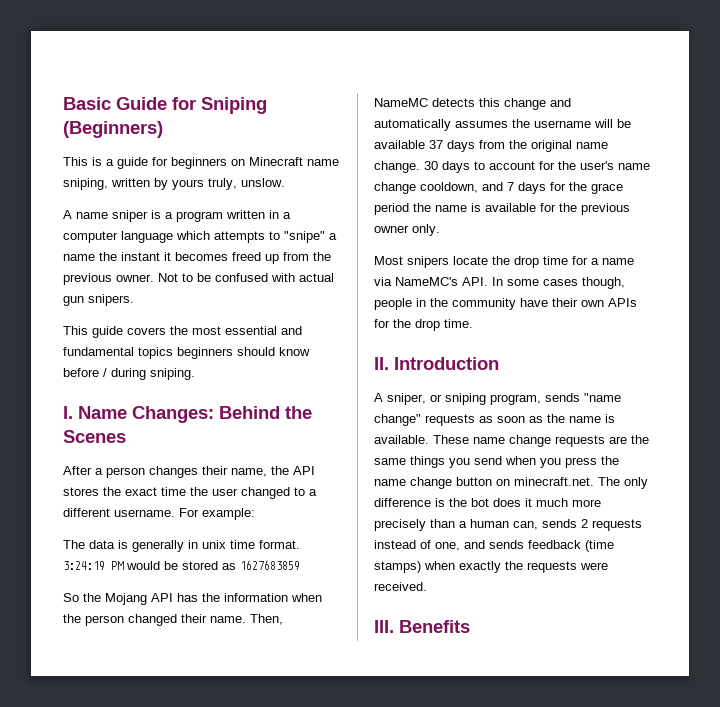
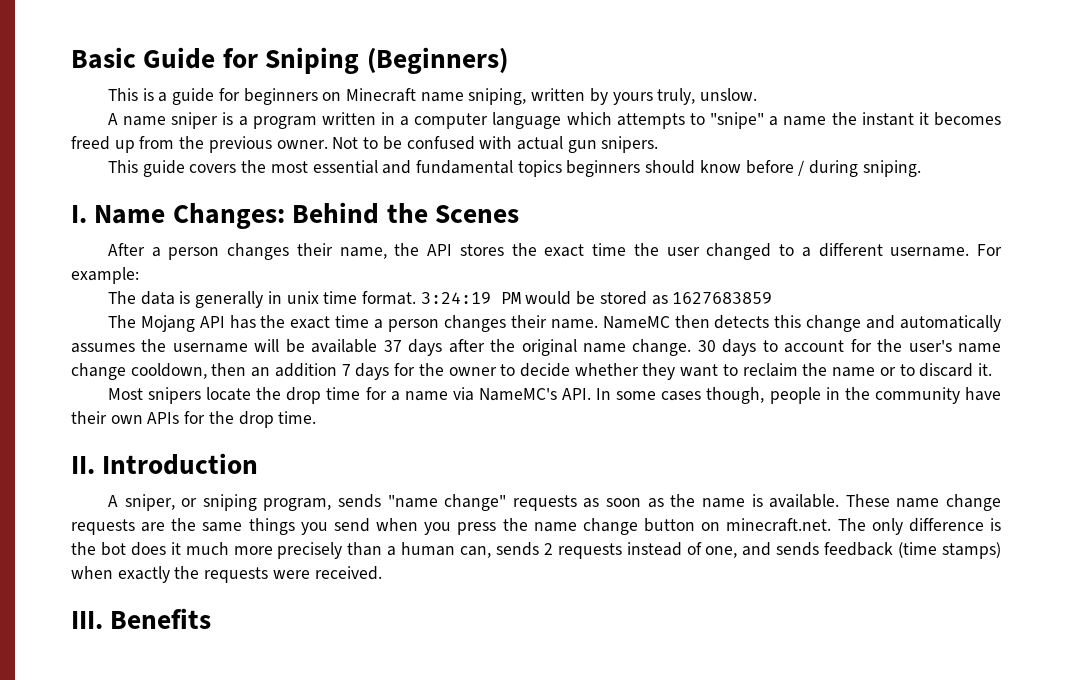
- So the Mojang API has the information when the person changed their name. Then, NameMC detects this change and automatically assumes the username will be available 37 days from the original name change.
+ The Mojang API has the exact time a person changes their name. NameMC then detects this change and automatically assumes the username will be available 37 days after the original name change.
- 30 days to account for the user's name change cooldown, and 7 days for the grace period the name is available for the previous owner only.
+ 30 days to account for the user's name change cooldown, then an addition 7 days for the owner to decide whether they want to reclaim the name or to discard it.

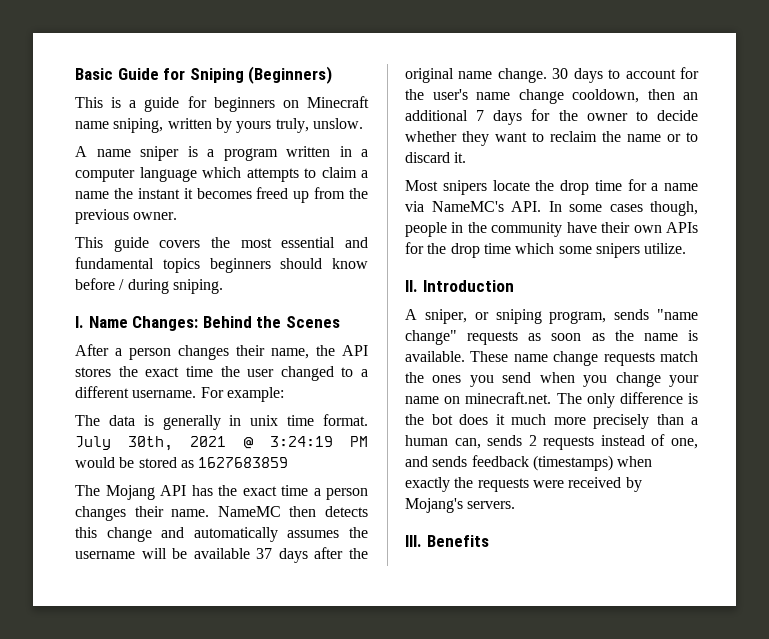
- A name sniper is a program written in a computer language which attempts to "snipe" a name the instant it becomes freed up from the previous owner. Not to be confused with actual gun snipers.
+ A name sniper is a program written in a computer language which attempts to claim a name the instant it becomes freed up from the previous owner.
- 3:24:19 PM would be stored as 1627683859
+ July 30th, 2021 @ 3:24:19 PM would be stored as 1627683859
- 30 days to account for the user's name change cooldown, then an addition 7 days for the owner to decide whether they want to reclaim the name or to discard it.
+ 30 days to account for the user's name change cooldown, then an additional 7 days for the owner to decide whether they want to reclaim the name or to discard it.
- Most snipers locate the drop time for a name via NameMC's API. In some cases though, people in the community have their own APIs for the drop time.
+ Most snipers locate the drop time for a name via NameMC's API. In some cases though, people in the community have their own APIs for the drop time which some snipers utilize.
- These name change requests are the same things you send when you press the name change button on minecraft.net. The only difference is the bot does it much more precisely than a human can, sends 2 requests instead of one, and sends feedback (time stamps) when exactly the requests were received.
+ These name change requests match the ones you send when you change your name on minecraft.net. The only difference is the bot does it much more precisely than a human can, sends 2 requests instead of one, and sends feedback (timestamps) when exactly the requests were received by Mojang's servers.

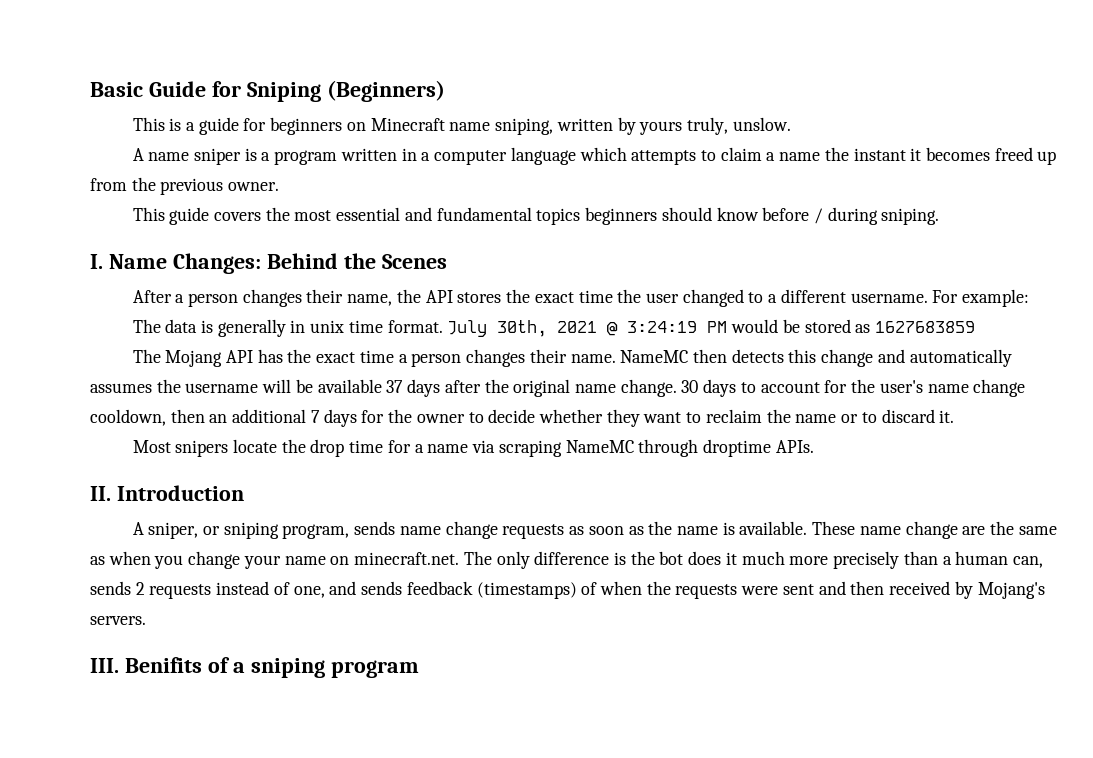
- Most snipers locate the drop time for a name via NameMC's API. In some cases though, people in the community have their own APIs for the drop time which some snipers utilize.
+ Most snipers locate the drop time for a name via scraping NameMC through droptime APIs.
- A sniper, or sniping program, sends "name change" requests as soon as the name is available.
+ A sniper, or sniping program, sends name change requests as soon as the name is available.
- These name change requests match the ones you send when you change your name on minecraft.net. The only difference is the bot does it much more precisely than a human can, sends 2 requests instead of one, and sends feedback (timestamps) when exactly the requests were received by Mojang's servers.
+ These name change are the same as when you change your name on minecraft.net. The only difference is the bot does it much more precisely than a human can, sends 2 requests instead of one, and sends feedback (timestamps) of when the requests were sent and then received by Mojang's servers.
- III. Benefits
+ III. Benifits of a sniping program

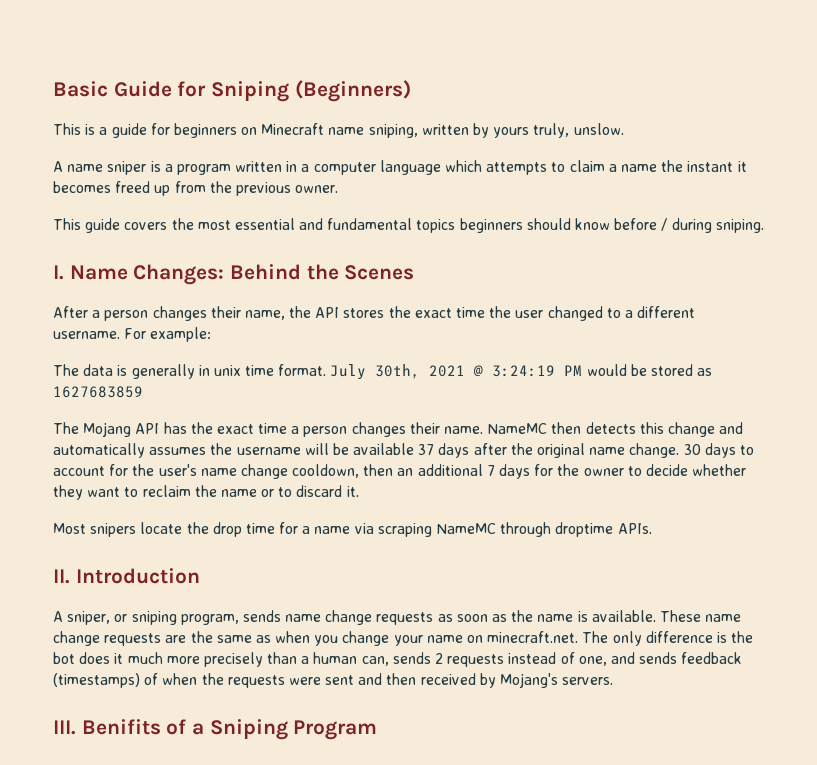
- These name change are the same as when you change your name on minecraft.net. The only difference is the bot does it much more precisely than a human can, sends 2 requests instead of one, and sends feedback (timestamps) of when the requests were sent and then received by Mojang's servers.
+ These name change requests are the same as when you change your name on minecraft.net. The only difference is the bot does it much more precisely than a human can, sends 2 requests instead of one, and sends feedback (timestamps) of when the requests were sent and then received by Mojang's servers.
- III. Benifits of a sniping program
+ III. Benifits of a Sniping Program

